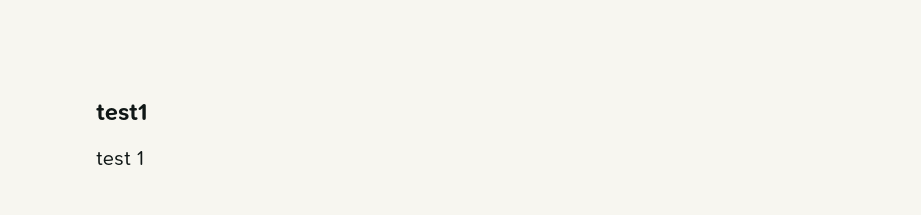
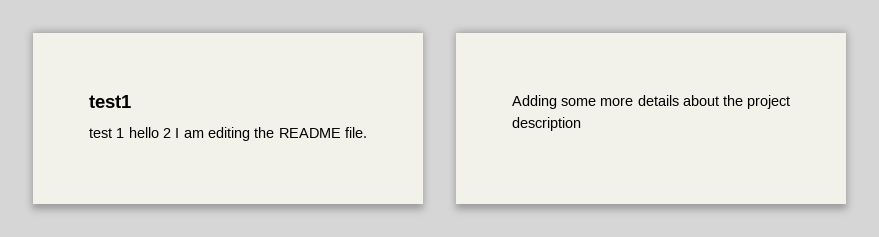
- test 1
+ test 1 hello 2 I am editing the README file. Adding some more details about the project description

